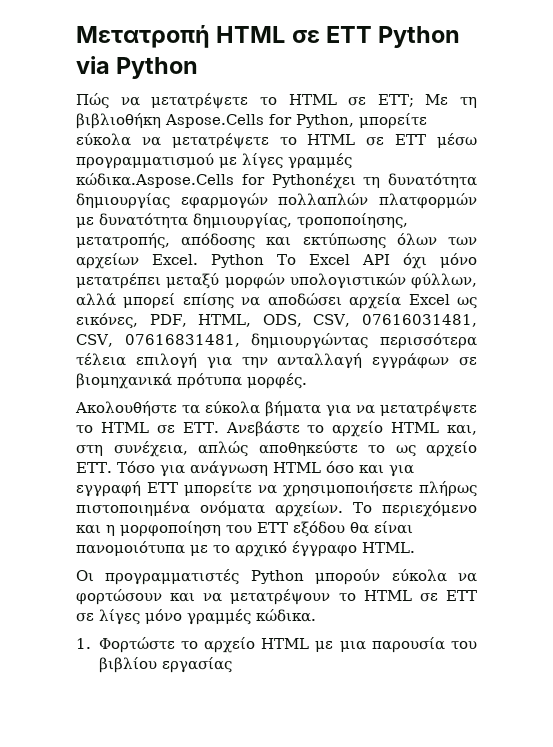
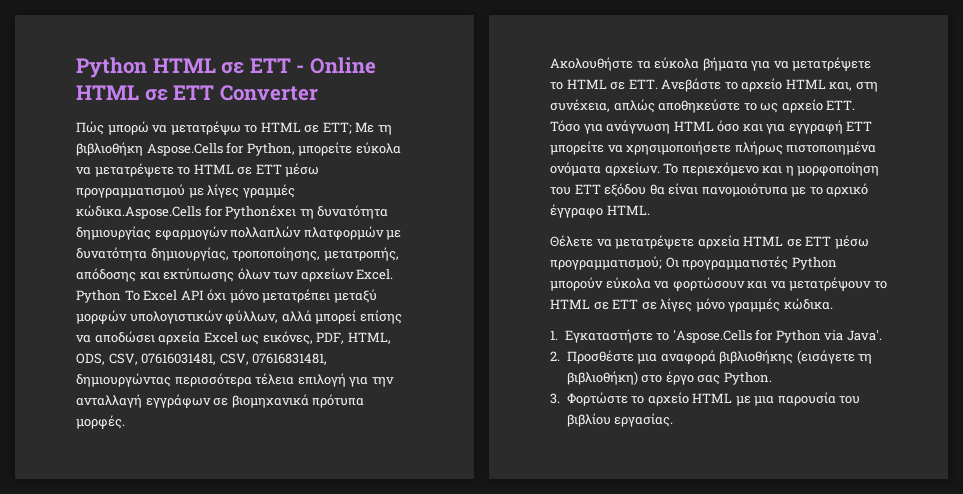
- Μετατροπή HTML σε ETT Python via Python
- Πώς να μετατρέψετε το HTML σε ETT; Με τη βιβλιοθήκη Aspose.Cells for Python, μπορείτε εύκολα να μετατρέψετε το HTML σε ETT μέσω προγραμματισμού με λίγες γραμμές κώδικα.Aspose.Cells for Pythonέχει τη δυνατότητα δημιουργίας εφαρμογών πολλαπλών πλατφορμών με δυνατότητα δημιουργίας, τροποποίησης, μετατροπής, απόδοσης και εκτύπωσης όλων των αρχείων Excel.
+ Python HTML σε ETT - Online HTML σε ETT Converter
+ Πώς μπορώ να μετατρέψω το HTML σε ETT; Με τη βιβλιοθήκη Aspose.Cells for Python, μπορείτε εύκολα να μετατρέψετε το HTML σε ETT μέσω προγραμματισμού με λίγες γραμμές κώδικα.Aspose.Cells for Pythonέχει τη δυνατότητα δημιουργίας εφαρμογών πολλαπλών πλατφορμών με δυνατότητα δημιουργίας, τροποποίησης, μετατροπής, απόδοσης και εκτύπωσης όλων των αρχείων Excel.
- Οι προγραμματιστές Python μπορούν εύκολα να φορτώσουν και να μετατρέψουν το HTML σε ETT σε λίγες μόνο γραμμές κώδικα.
+ Θέλετε να μετατρέψετε αρχεία HTML σε ETT μέσω προγραμματισμού; Οι προγραμματιστές Python μπορούν εύκολα να φορτώσουν και να μετατρέψουν το HTML σε ETT σε λίγες μόνο γραμμές κώδικα.
- 1. Φορτώστε το αρχείο HTML με μια παρουσία του βιβλίου εργασίας
+ 1. Εγκαταστήστε το 'Aspose.Cells for Python via Java'.
+ 2. Προσθέστε μια αναφορά βιβλιοθήκης (εισάγετε τη βιβλιοθήκη) στο έργο σας Python.
+ 3. Φορτώστε το αρχείο HTML με μια παρουσία του βιβλίου εργασίας.

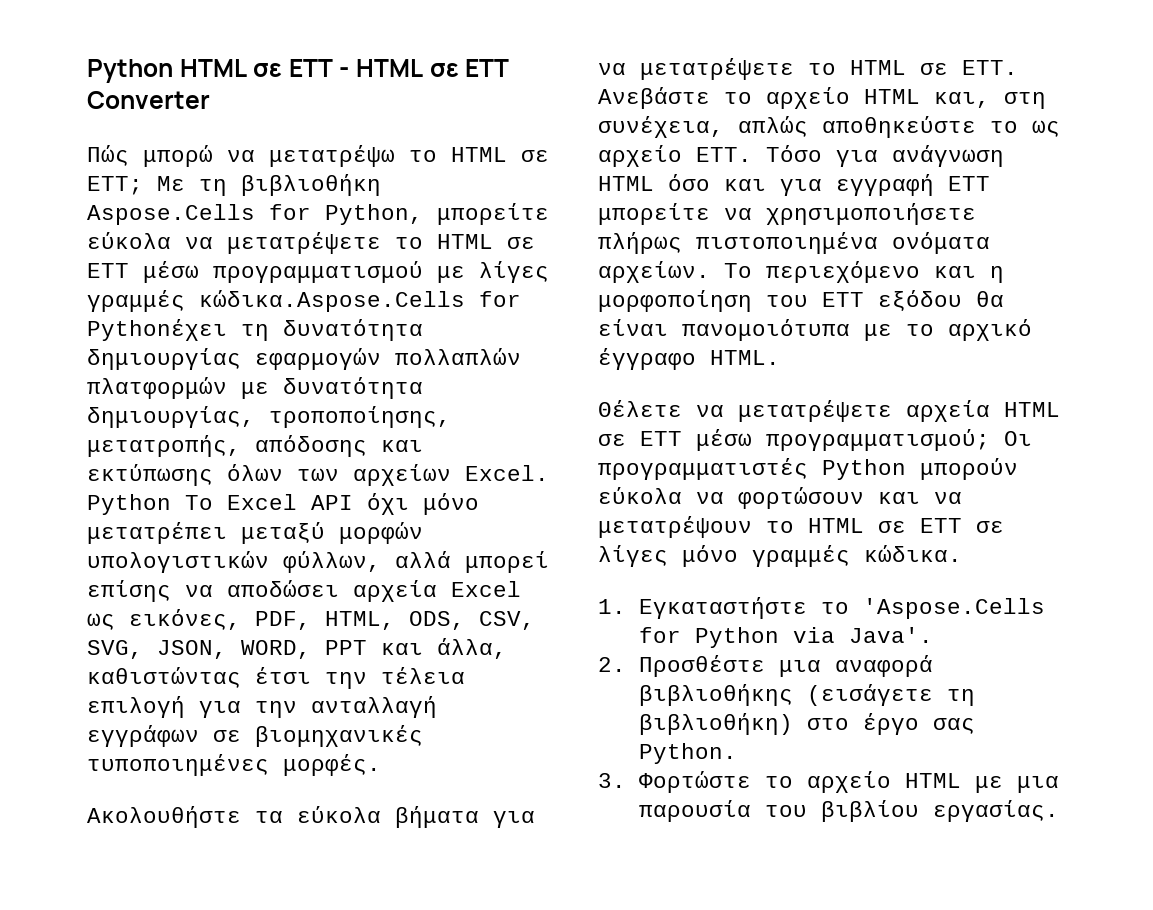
- Python HTML σε ETT - Online HTML σε ETT Converter
+ Python HTML σε ETT - HTML σε ETT Converter
- Python Το Excel API όχι μόνο μετατρέπει μεταξύ μορφών υπολογιστικών φύλλων, αλλά μπορεί επίσης να αποδώσει αρχεία Excel ως εικόνες, PDF, HTML, ODS, CSV, 07616031481, CSV, 07616831481, δημιουργώντας περισσότερα τέλεια επιλογή για την ανταλλαγή εγγράφων σε βιομηχανικά πρότυπα μορφές.
+ Python Το Excel API όχι μόνο μετατρέπει μεταξύ μορφών υπολογιστικών φύλλων, αλλά μπορεί επίσης να αποδώσει αρχεία Excel ως εικόνες, PDF, HTML, ODS, CSV, SVG, JSON, WORD, PPT και άλλα, καθιστώντας έτσι την τέλεια επιλογή για την ανταλλαγή εγγράφων σε βιομηχανικές τυποποιημένες μορφές.

